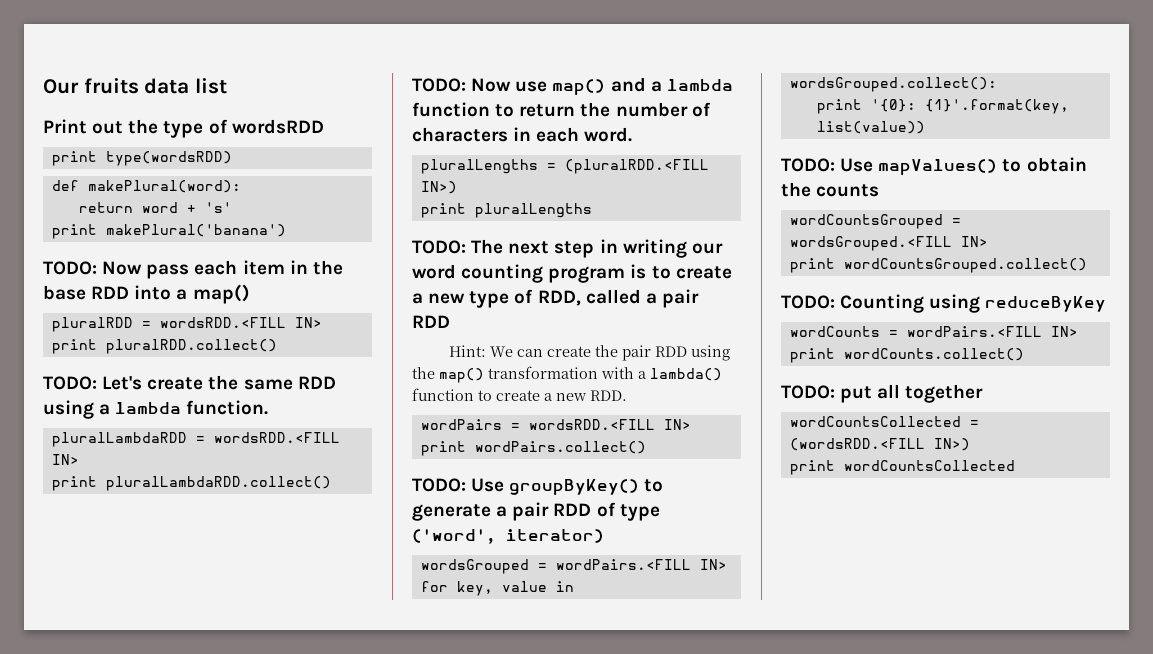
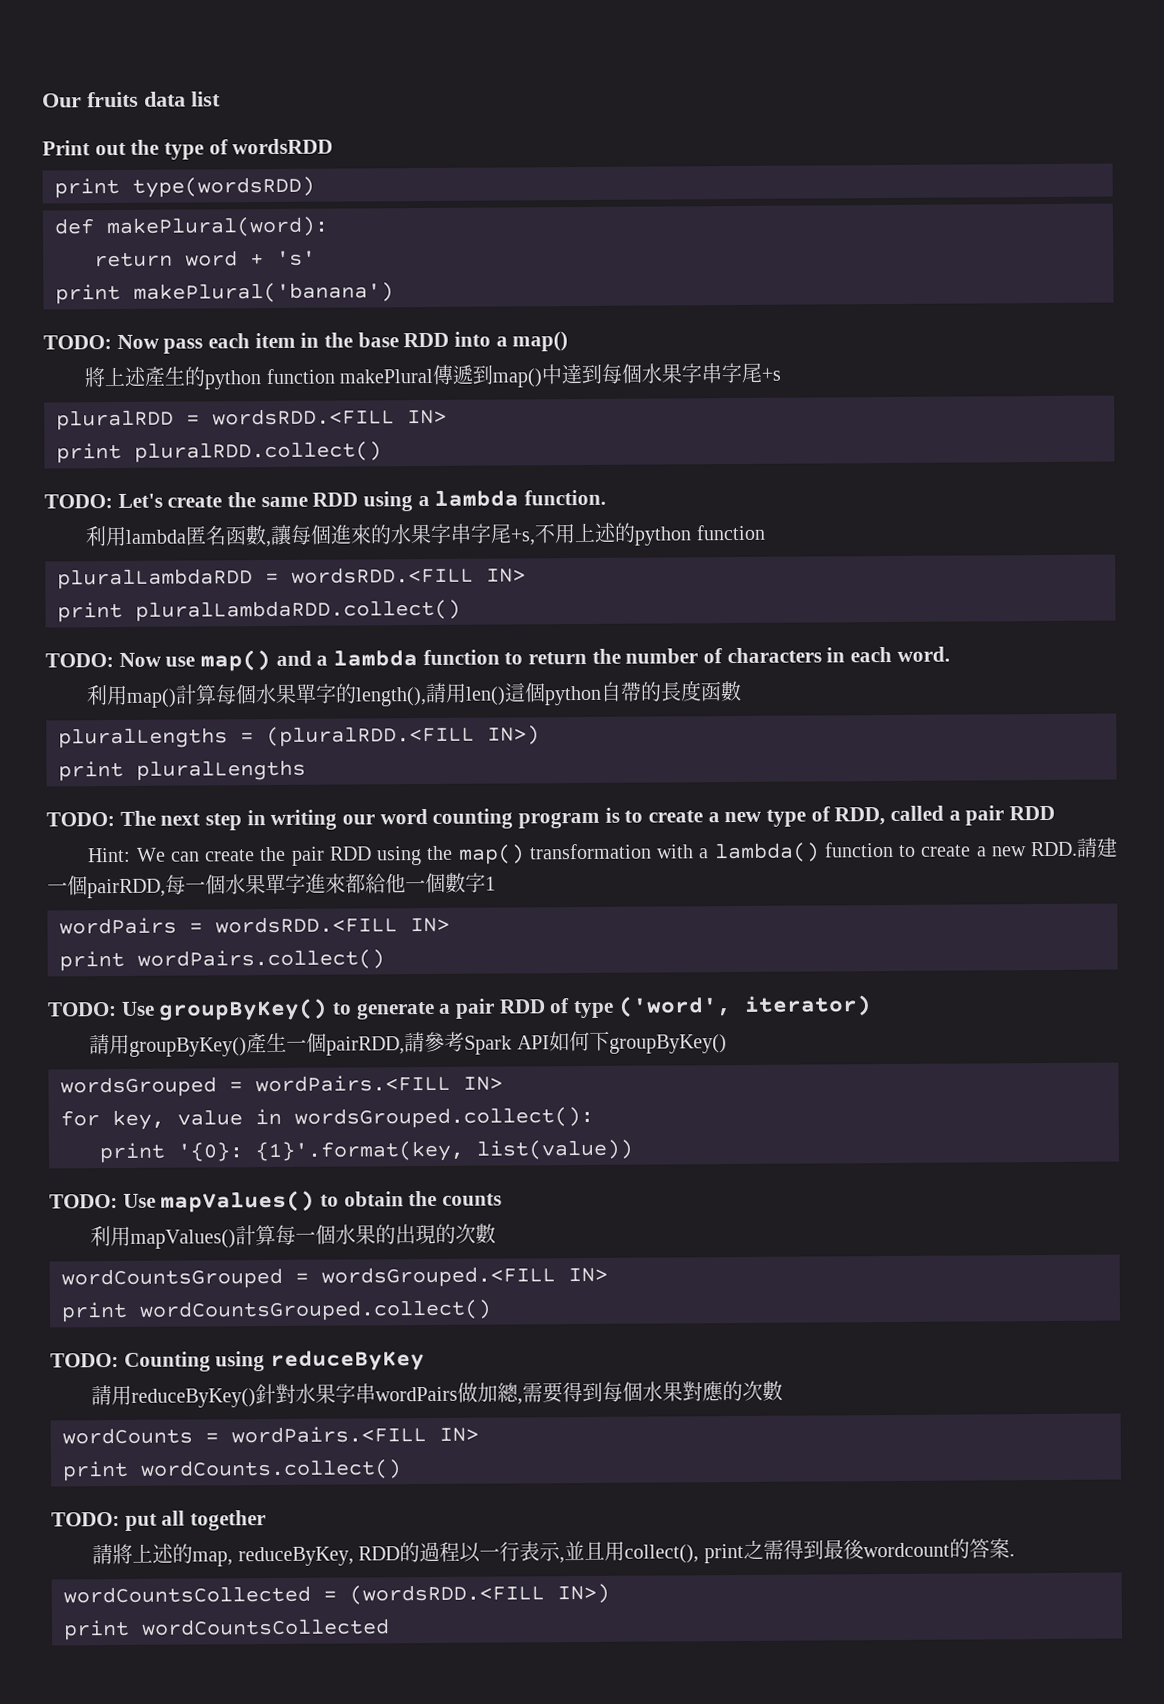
+ 將上述產生的python function makePlural傳遞到map()中達到每個水果字串字尾+s
+ 利用lambda匿名函數,讓每個進來的水果字串字尾+s,不用上述的python function
+ 利用map()計算每個水果單字的length(),請用len()這個python自帶的長度函數
- Hint: We can create the pair RDD using the map() transformation with a lambda() function to create a new RDD.
+ Hint: We can create the pair RDD using the map() transformation with a lambda() function to create a new RDD.請建一個pairRDD,每一個水果單字進來都給他一個數字1
+ 請用groupByKey()產生一個pairRDD,請參考Spark API如何下groupByKey()
+ 利用mapValues()計算每一個水果的出現的次數
+ 請用reduceByKey()針對水果字串wordPairs做加總,需要得到每個水果對應的次數
+ 請將上述的map, reduceByKey, RDD的過程以一行表示,並且用collect(), print之需得到最後wordcount的答案.

